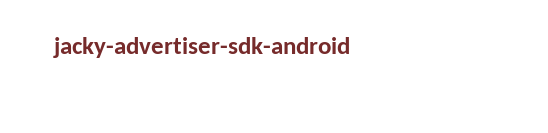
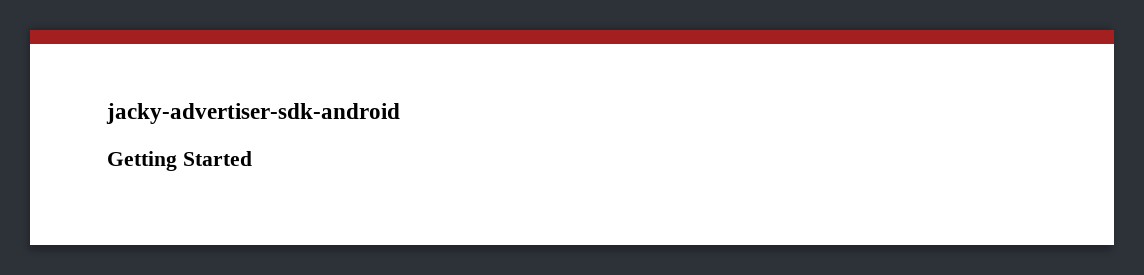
+ Getting Started

